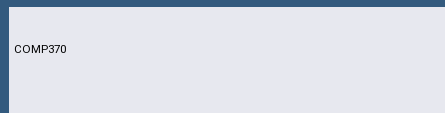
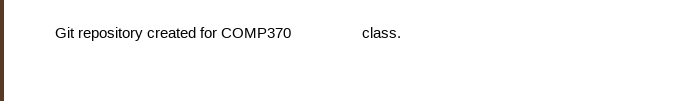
- COMP370
+ Git repository created for COMP370 class.

